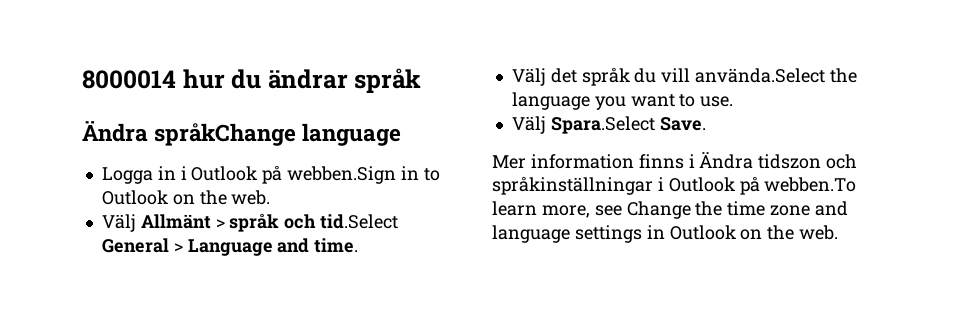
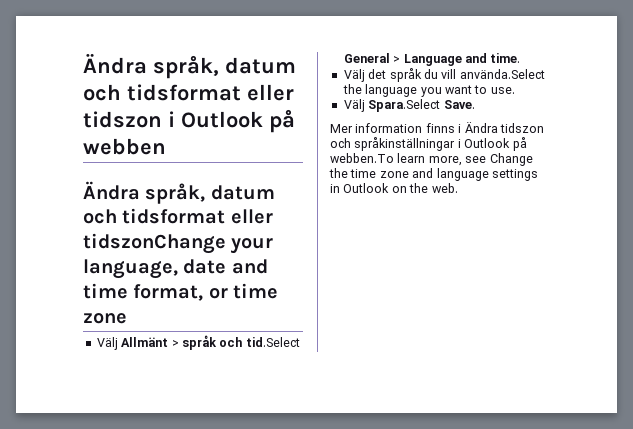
- 8000014 hur du ändrar språk
- Ändra språkChange language
- Logga in i Outlook på webben.Sign in to Outlook on the web.
+ Ändra språk, datum och tidsformat eller tidszon i Outlook på webben
+ Ändra språk, datum och tidsformat eller tidszonChange your language, date and time format, or time zone

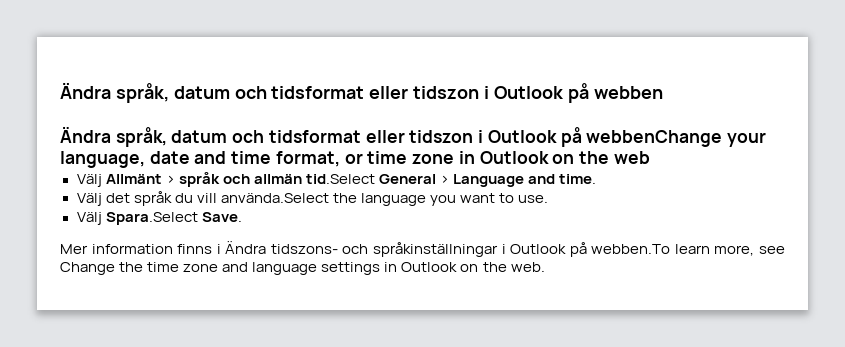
- Ändra språk, datum och tidsformat eller tidszonChange your language, date and time format, or time zone
+ Ändra språk, datum och tidsformat eller tidszon i Outlook på webbenChange your language, date and time format, or time zone in Outlook on the web
- Välj Allmänt > språk och tid.Select General > Language and time.
+ Välj Allmänt > språk och allmän tid.Select General > Language and time.
- Mer information finns i Ändra tidszon och språkinställningar i Outlook på webben.To learn more, see Change the time zone and language settings in Outlook on the web.
+ Mer information finns i Ändra tidszons- och språkinställningar i Outlook på webben.To learn more, see Change the time zone and language settings in Outlook on the web.

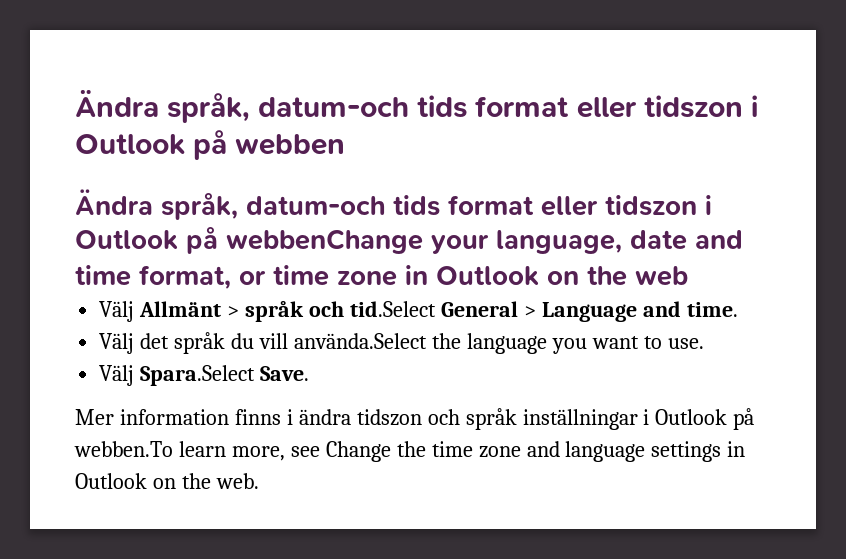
- Ändra språk, datum och tidsformat eller tidszon i Outlook på webben
+ Ändra språk, datum-och tids format eller tidszon i Outlook på webben
- Ändra språk, datum och tidsformat eller tidszon i Outlook på webbenChange your language, date and time format, or time zone in Outlook on the web
+ Ändra språk, datum-och tids format eller tidszon i Outlook på webbenChange your language, date and time format, or time zone in Outlook on the web
- Välj Allmänt > språk och allmän tid.Select General > Language and time.
+ Välj Allmänt > språk och tid.Select General > Language and time.
- Mer information finns i Ändra tidszons- och språkinställningar i Outlook på webben.To learn more, see Change the time zone and language settings in Outlook on the web.
+ Mer information finns i ändra tidszon och språk inställningar i Outlook på webben.To learn more, see Change the time zone and language settings in Outlook on the web.

